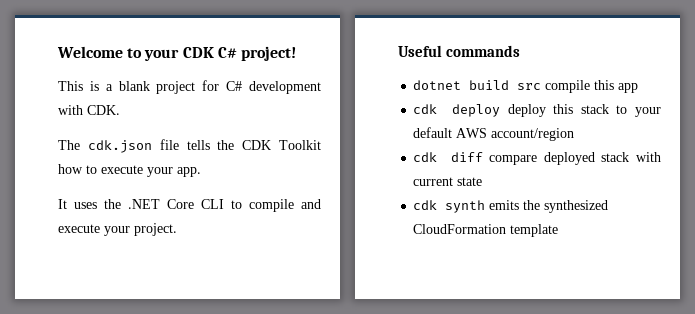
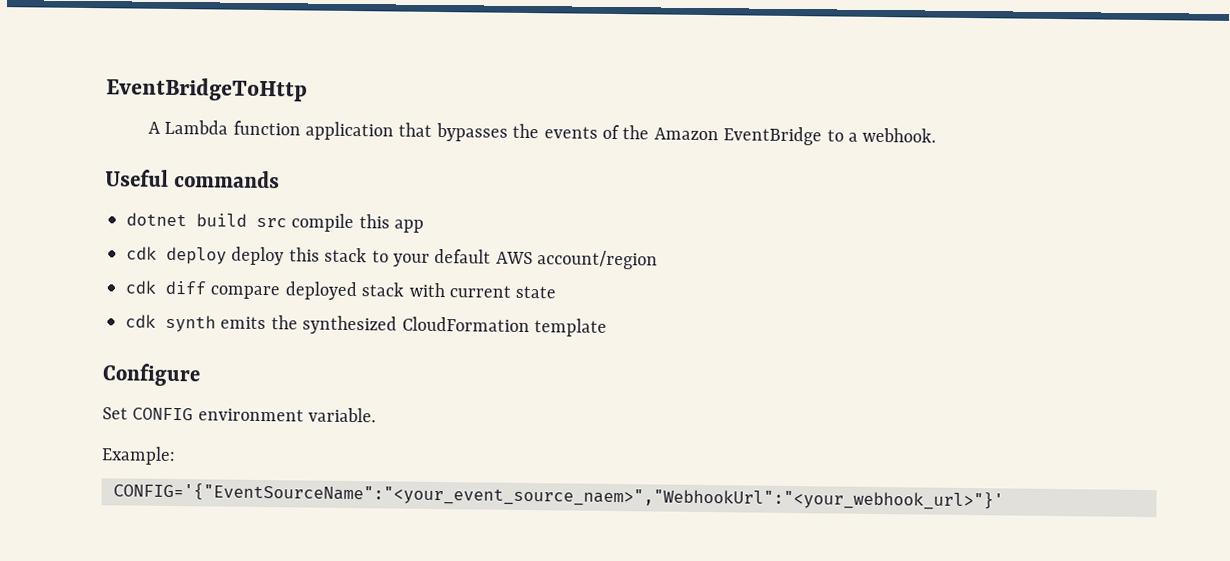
- Welcome to your CDK C# project!
- This is a blank project for C# development with CDK.
- The cdk.json file tells the CDK Toolkit how to execute your app.
- It uses the .NET Core CLI to compile and execute your project.
+ EventBridgeToHttp
+ A Lambda function application that bypasses the events of the Amazon EventBridge to a webhook.
+ Configure
+ Set CONFIG environment variable.
+ Example:
+ CONFIG='{"EventSourceName":"<your_event_source_naem>","WebhookUrl":"<your_webhook_url>"}'

